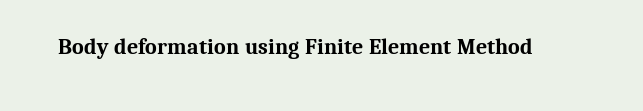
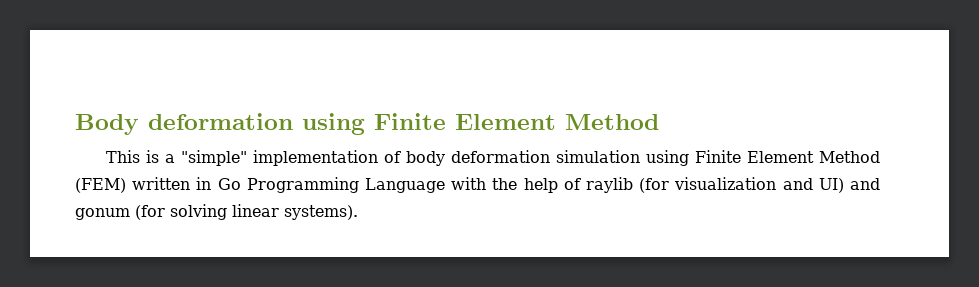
+ This is a "simple" implementation of body deformation simulation using Finite Element Method (FEM) written in Go Programming Language with the help of raylib (for visualization and UI) and gonum (for solving linear systems).

